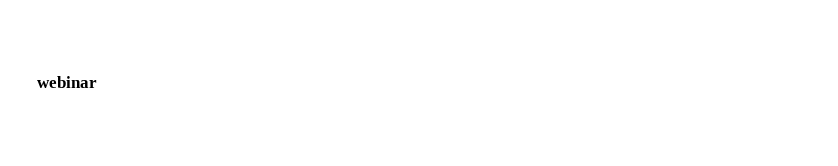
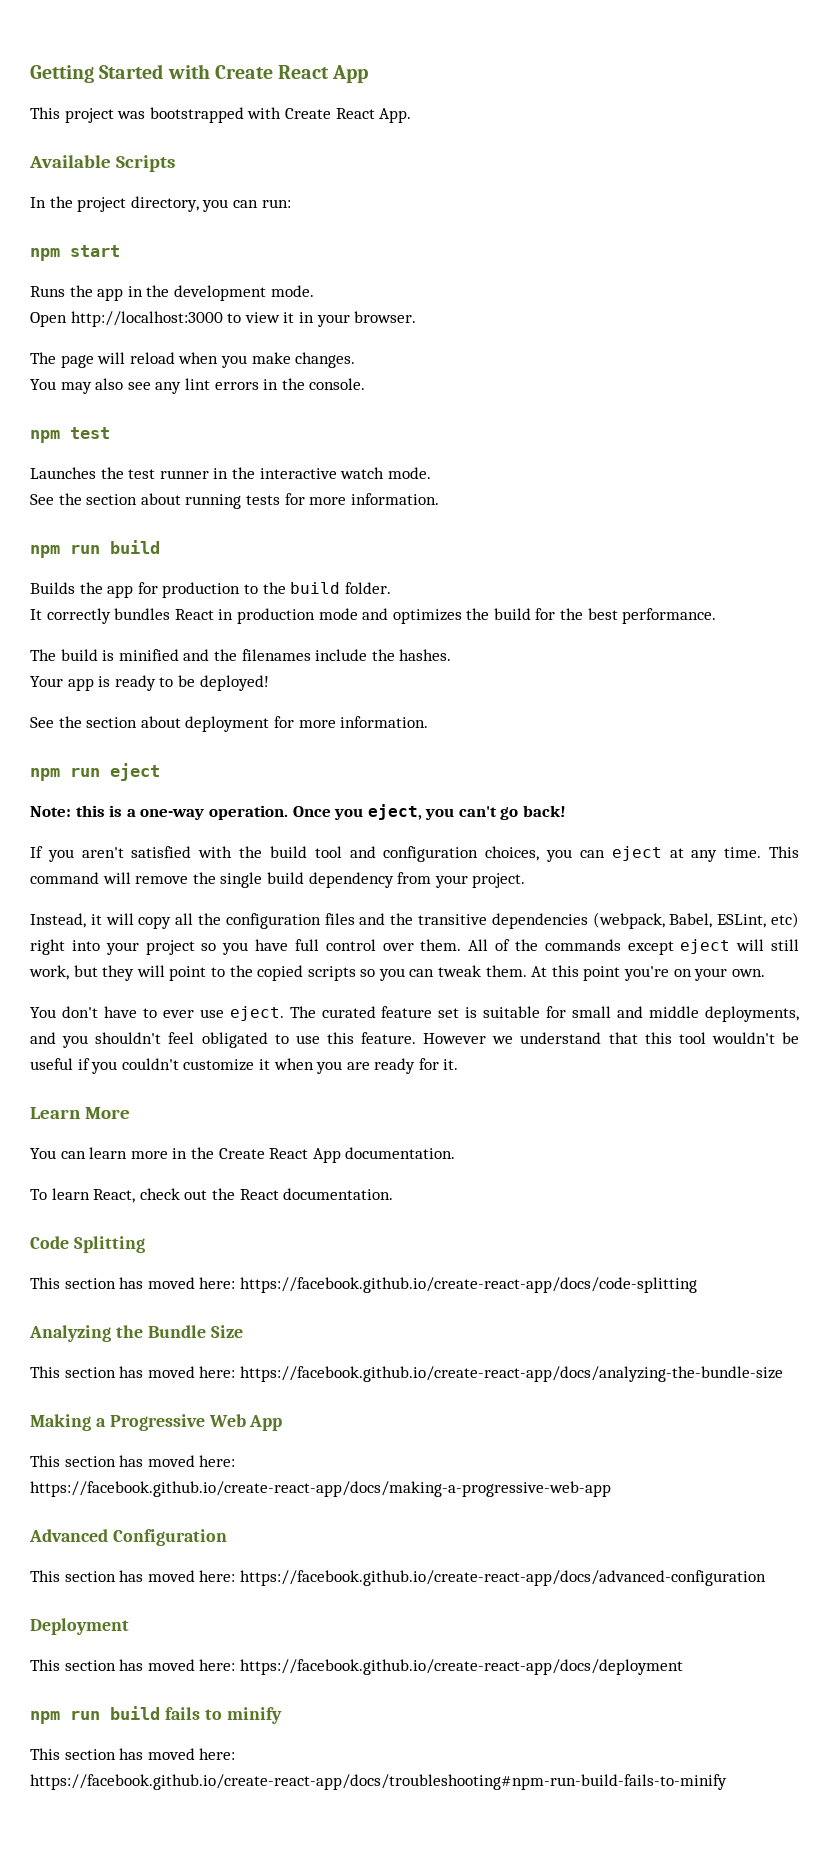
- webinar
+ Getting Started with Create React App
+ This project was bootstrapped with Create React App.
+ Available Scripts
+ In the project directory, you can run:
+ npm start
+ Runs the app in the development mode.
+ Open http://localhost:3000 to view it in your browser.
+ The page will reload when you make changes.
+ You may also see any lint errors in the console.
+ npm test
+ Launches the test runner in the interactive watch mode.
+ See the section about running tests for more information.
+ npm run build
+ Builds the app for production to the build folder.
+ It correctly bundles React in production mode and optimizes the build for the best performance.
+ The build is minified and the filenames include the hashes.
+ Your app is ready to be deployed!
+ See the section about deployment for more information.
+ npm run eject
+ Note: this is a one-way operation. Once you eject, you can't go back!
+ If you aren't satisfied with the build tool and configuration choices, you can eject at any time. This command will remove the single build dependency from your project.
+ Instead, it will copy all the configuration files and the transitive dependencies (webpack, Babel, ESLint, etc) right into your project so you have full control over them. All of the commands except eject will still work, but they will point to the copied scripts so you can tweak them. At this point you're on your own.
+ You don't have to ever use eject. The curated feature set is suitable for small and middle deployments, and you shouldn't feel obligated to use this feature. However we understand that this tool wouldn't be useful if you couldn't customize it when you are ready for it.
+ Learn More
+ You can learn more in the Create React App documentation.
+ To learn React, check out the React documentation.
+ Code Splitting
+ This section has moved here: https://facebook.github.io/create-react-app/docs/code-splitting
+ Analyzing the Bundle Size
+ This section has moved here: https://facebook.github.io/create-react-app/docs/analyzing-the-bundle-size
+ Making a Progressive Web App
+ This section has moved here: https://facebook.github.io/create-react-app/docs/making-a-progressive-web-app
+ Advanced Configuration
+ This section has moved here: https://facebook.github.io/create-react-app/docs/advanced-configuration
+ Deployment
+ This section has moved here: https://facebook.github.io/create-react-app/docs/deployment
+ npm run build fails to minify
+ This section has moved here: https://facebook.github.io/create-react-app/docs/troubleshooting#npm-run-build-fails-to-minify

